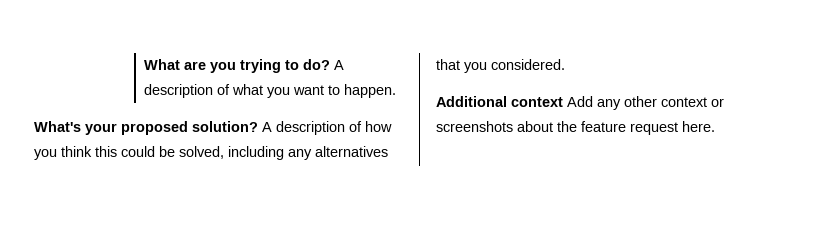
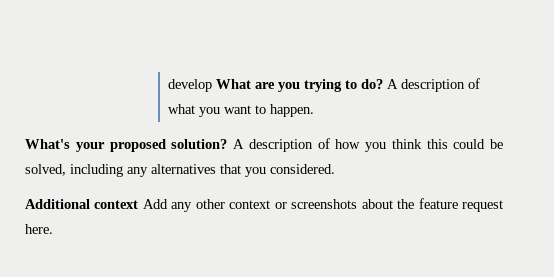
- What are you trying to do?
+ develop What are you trying to do?

